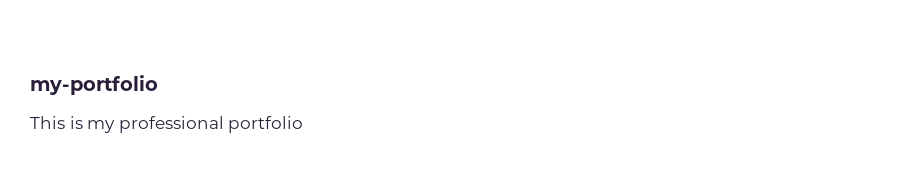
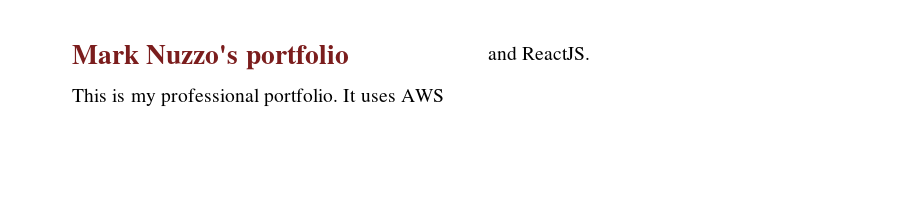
- my-portfolio
+ Mark Nuzzo's portfolio
- This is my professional portfolio
+ This is my professional portfolio. It uses AWS and ReactJS.

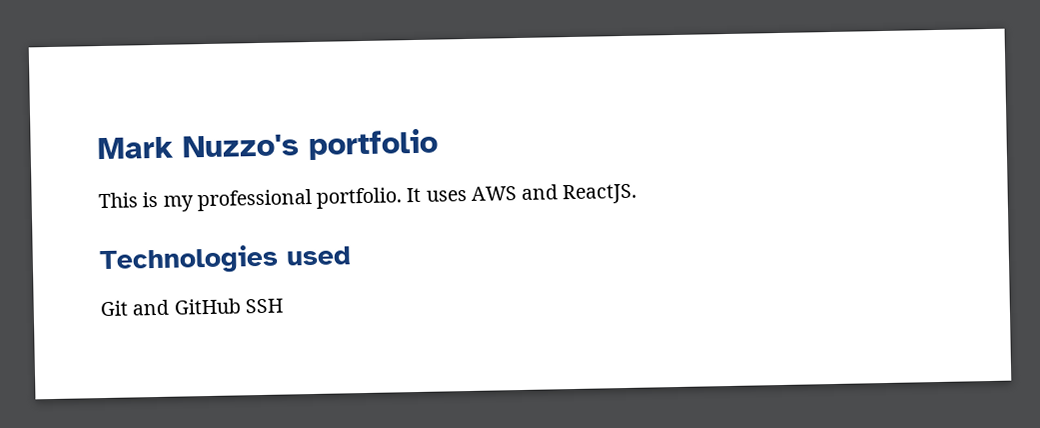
+ Technologies used
+ Git and GitHub SSH

